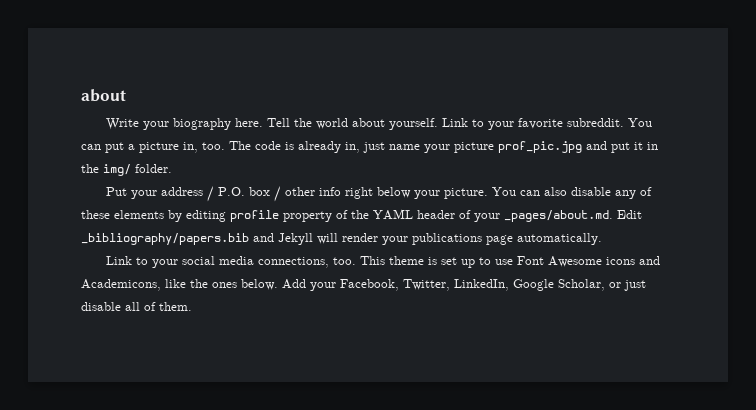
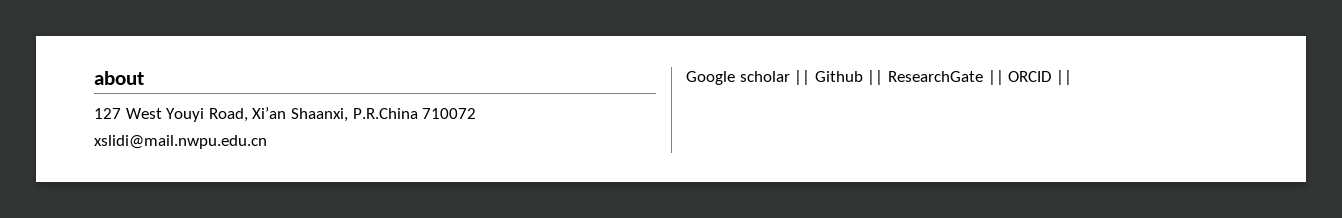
- Write your biography here. Tell the world about yourself. Link to your favorite subreddit. You can put a picture in, too. The code is already in, just name your picture prof_pic.jpg and put it in the img/ folder.
- Put your address / P.O. box / other info right below your picture. You can also disable any of these elements by editing profile property of the YAML header of your _pages/about.md. Edit _bibliography/papers.bib and Jekyll will render your publications page automatically.
- Link to your social media connections, too. This theme is set up to use Font Awesome icons and Academicons, like the ones below. Add your Facebook, Twitter, LinkedIn, Google Scholar, or just disable all of them.
+ 127 West Youyi Road, Xi’an Shaanxi, P.R.China 710072
+ xslidi@mail.nwpu.edu.cn
+ Google scholar || Github || ResearchGate || ORCID ||

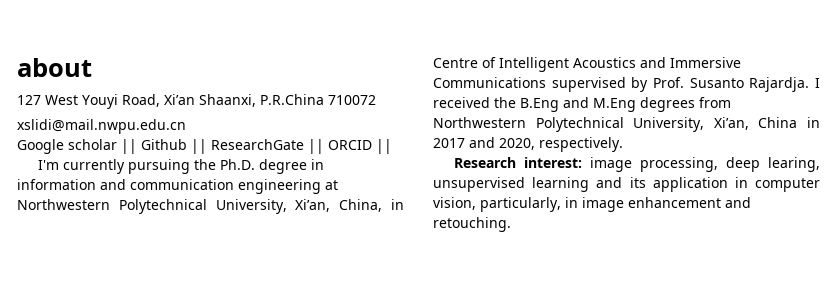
+ I'm currently pursuing the Ph.D. degree in information and communication engineering at Northwestern Polytechnical University, Xi’an, China, in Centre of Intelligent Acoustics and Immersive Communications supervised by Prof. Susanto Rajardja. I received the B.Eng and M.Eng degrees from Northwestern Polytechnical University, Xi’an, China in 2017 and 2020, respectively.
+ Research interest: image processing, deep learing, unsupervised learning and its application in computer vision, particularly, in image enhancement and retouching.

